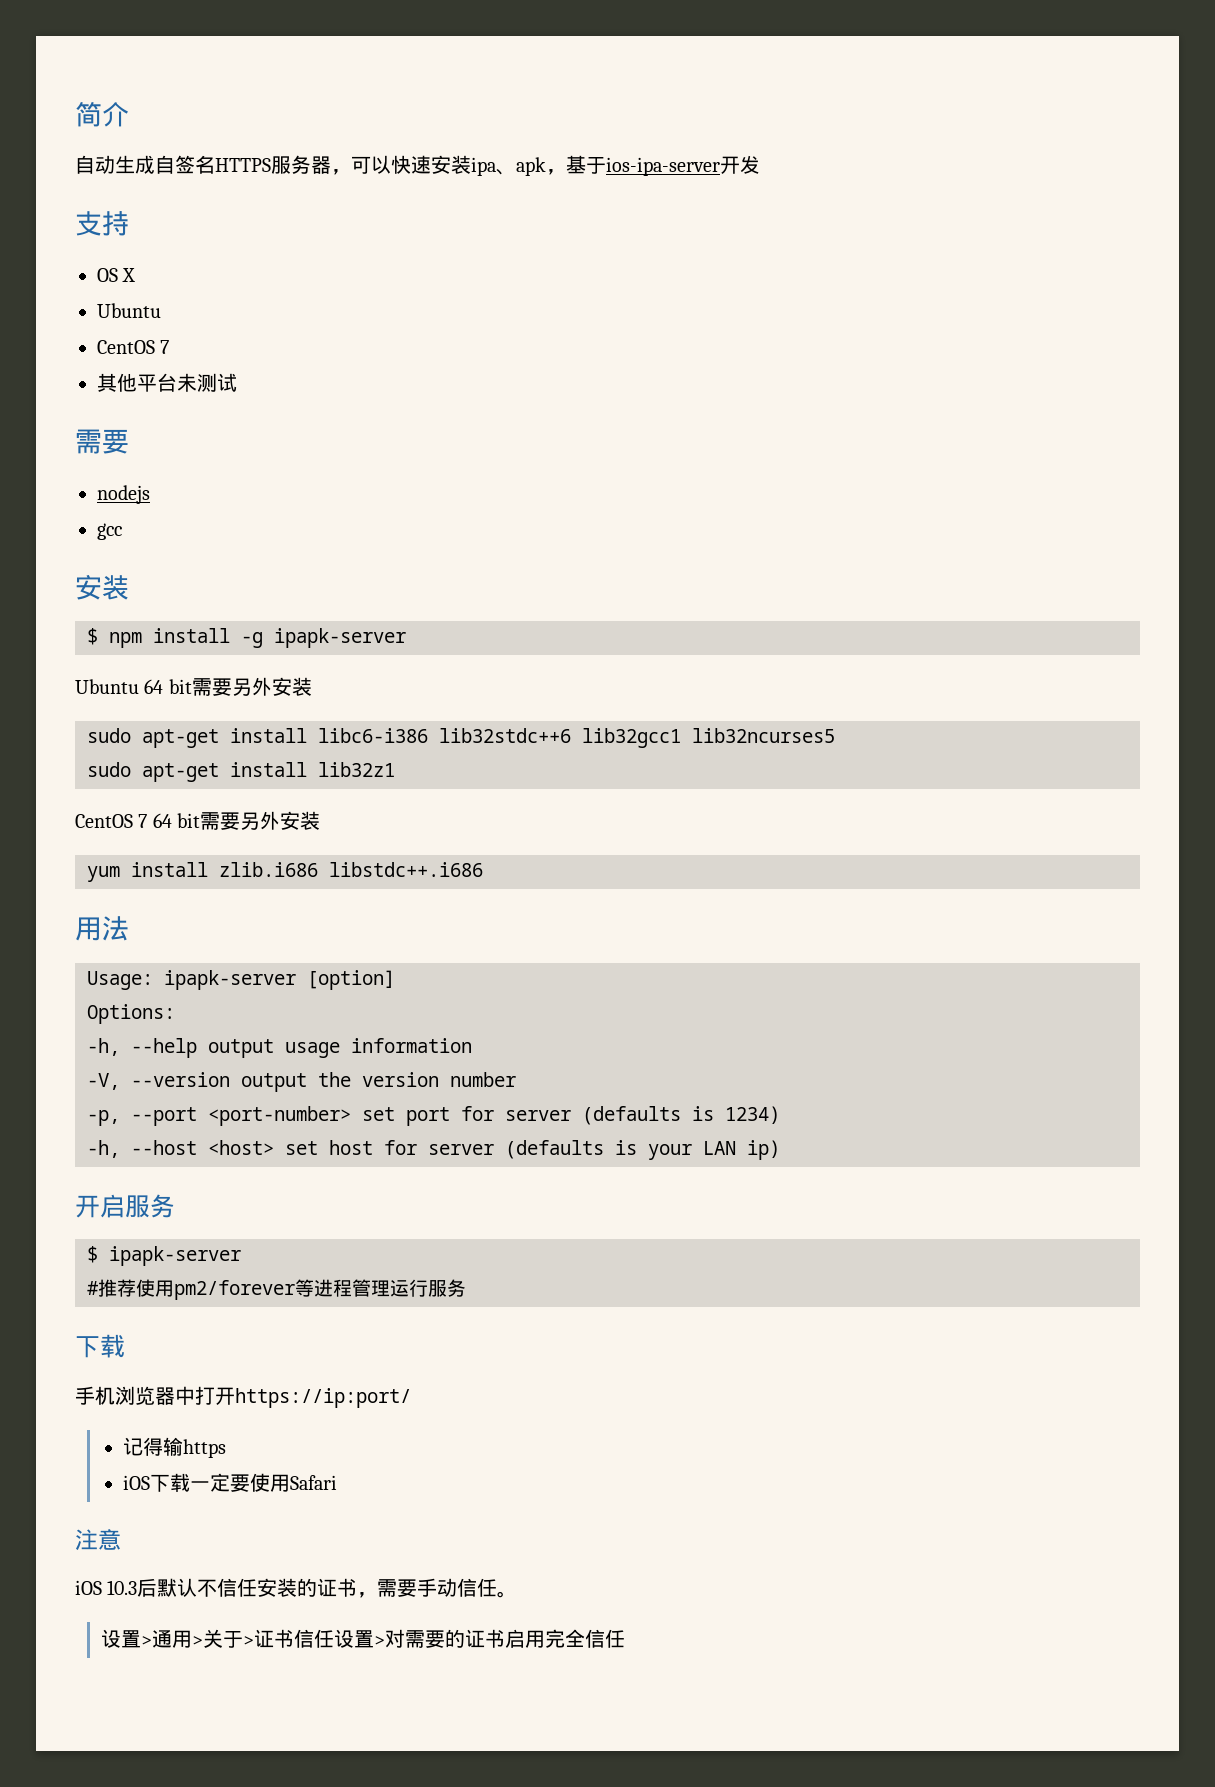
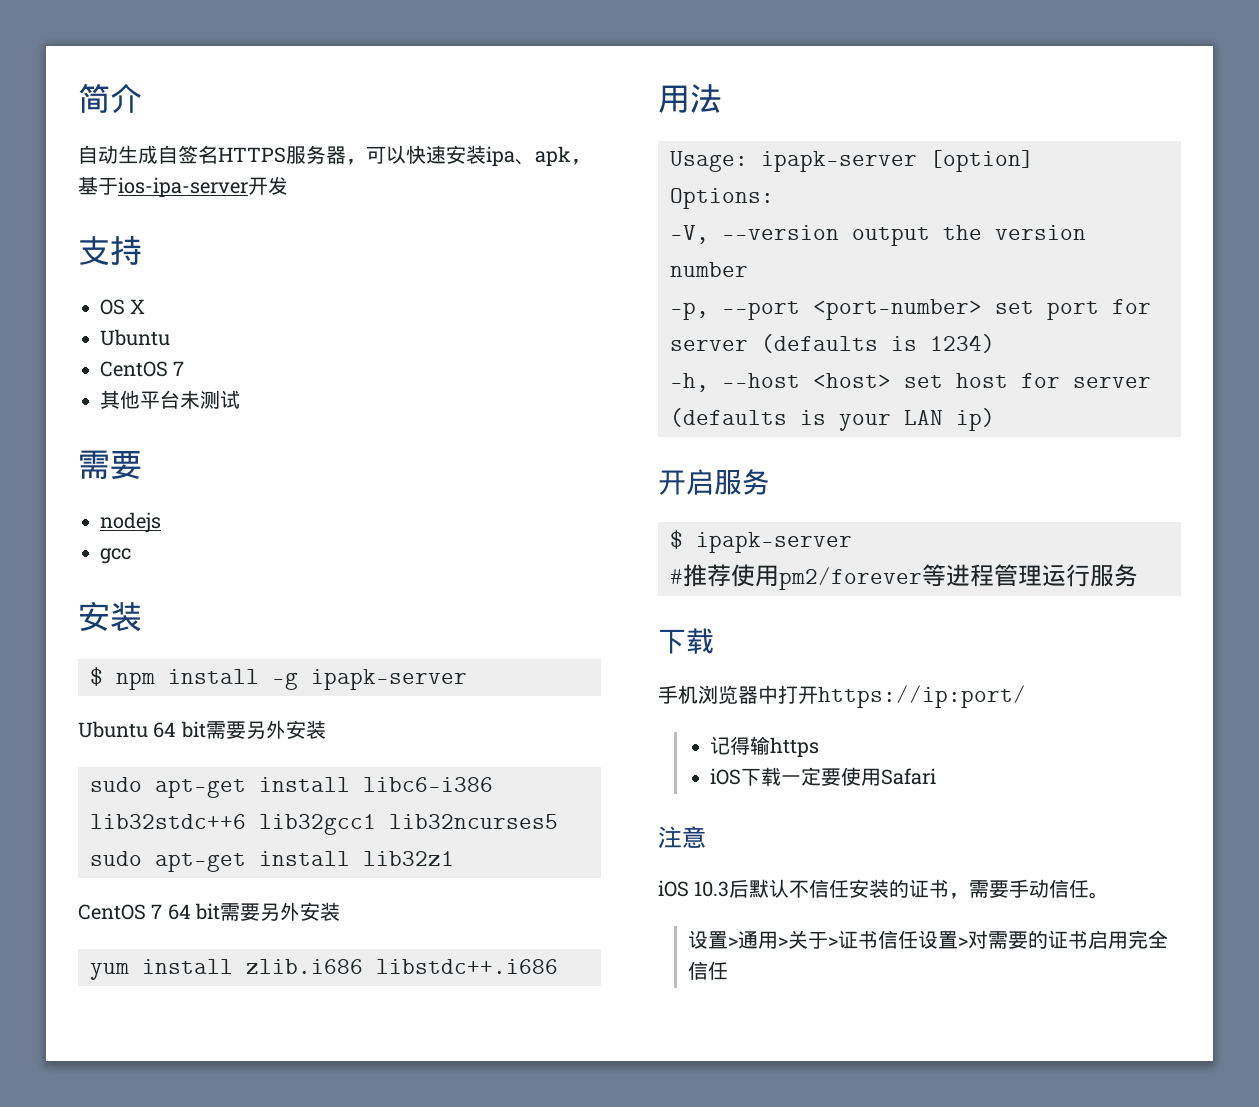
- -h, --help output usage information

